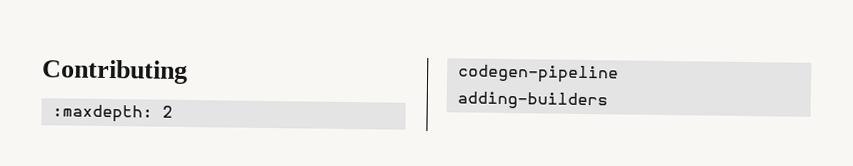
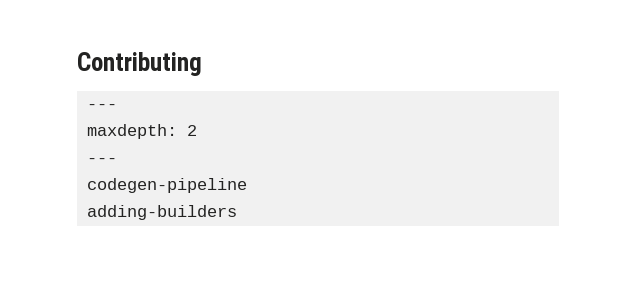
  Contributing
- :maxdepth: 2
+ ---
+ maxdepth: 2
+ ---

